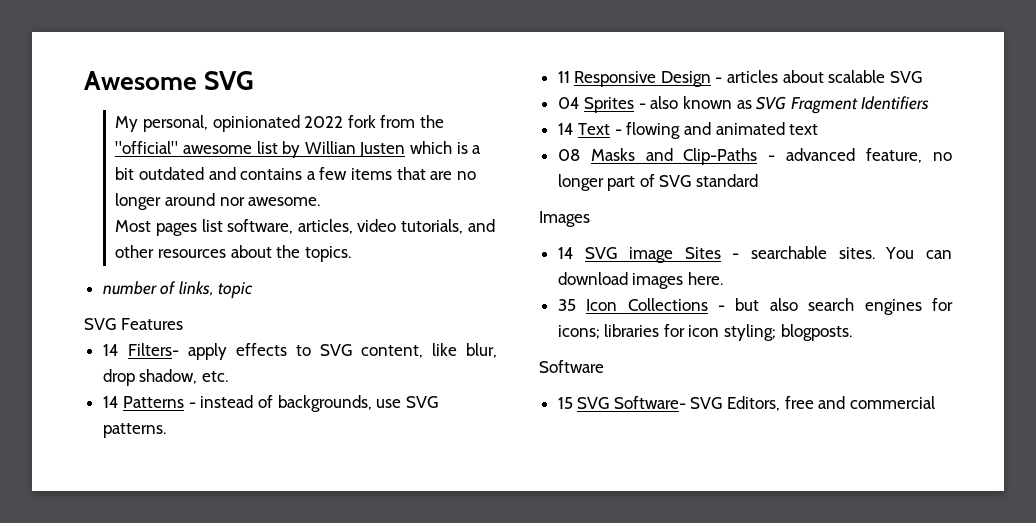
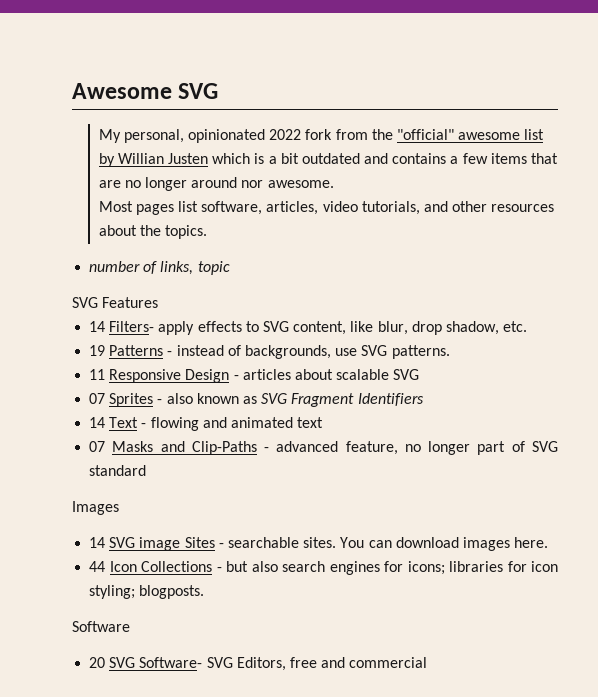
- 14 Patterns - instead of backgrounds, use SVG patterns.
+ 19 Patterns - instead of backgrounds, use SVG patterns.
- 04 Sprites - also known as SVG Fragment Identifiers
+ 07 Sprites - also known as SVG Fragment Identifiers
- 08 Masks and Clip-Paths - advanced feature, no longer part of SVG standard
+ 07 Masks and Clip-Paths - advanced feature, no longer part of SVG standard
- 35 Icon Collections - but also search engines for icons; libraries for icon styling; blogposts.
+ 44 Icon Collections - but also search engines for icons; libraries for icon styling; blogposts.
- 15 SVG Software- SVG Editors, free and commercial
+ 20 SVG Software- SVG Editors, free and commercial

